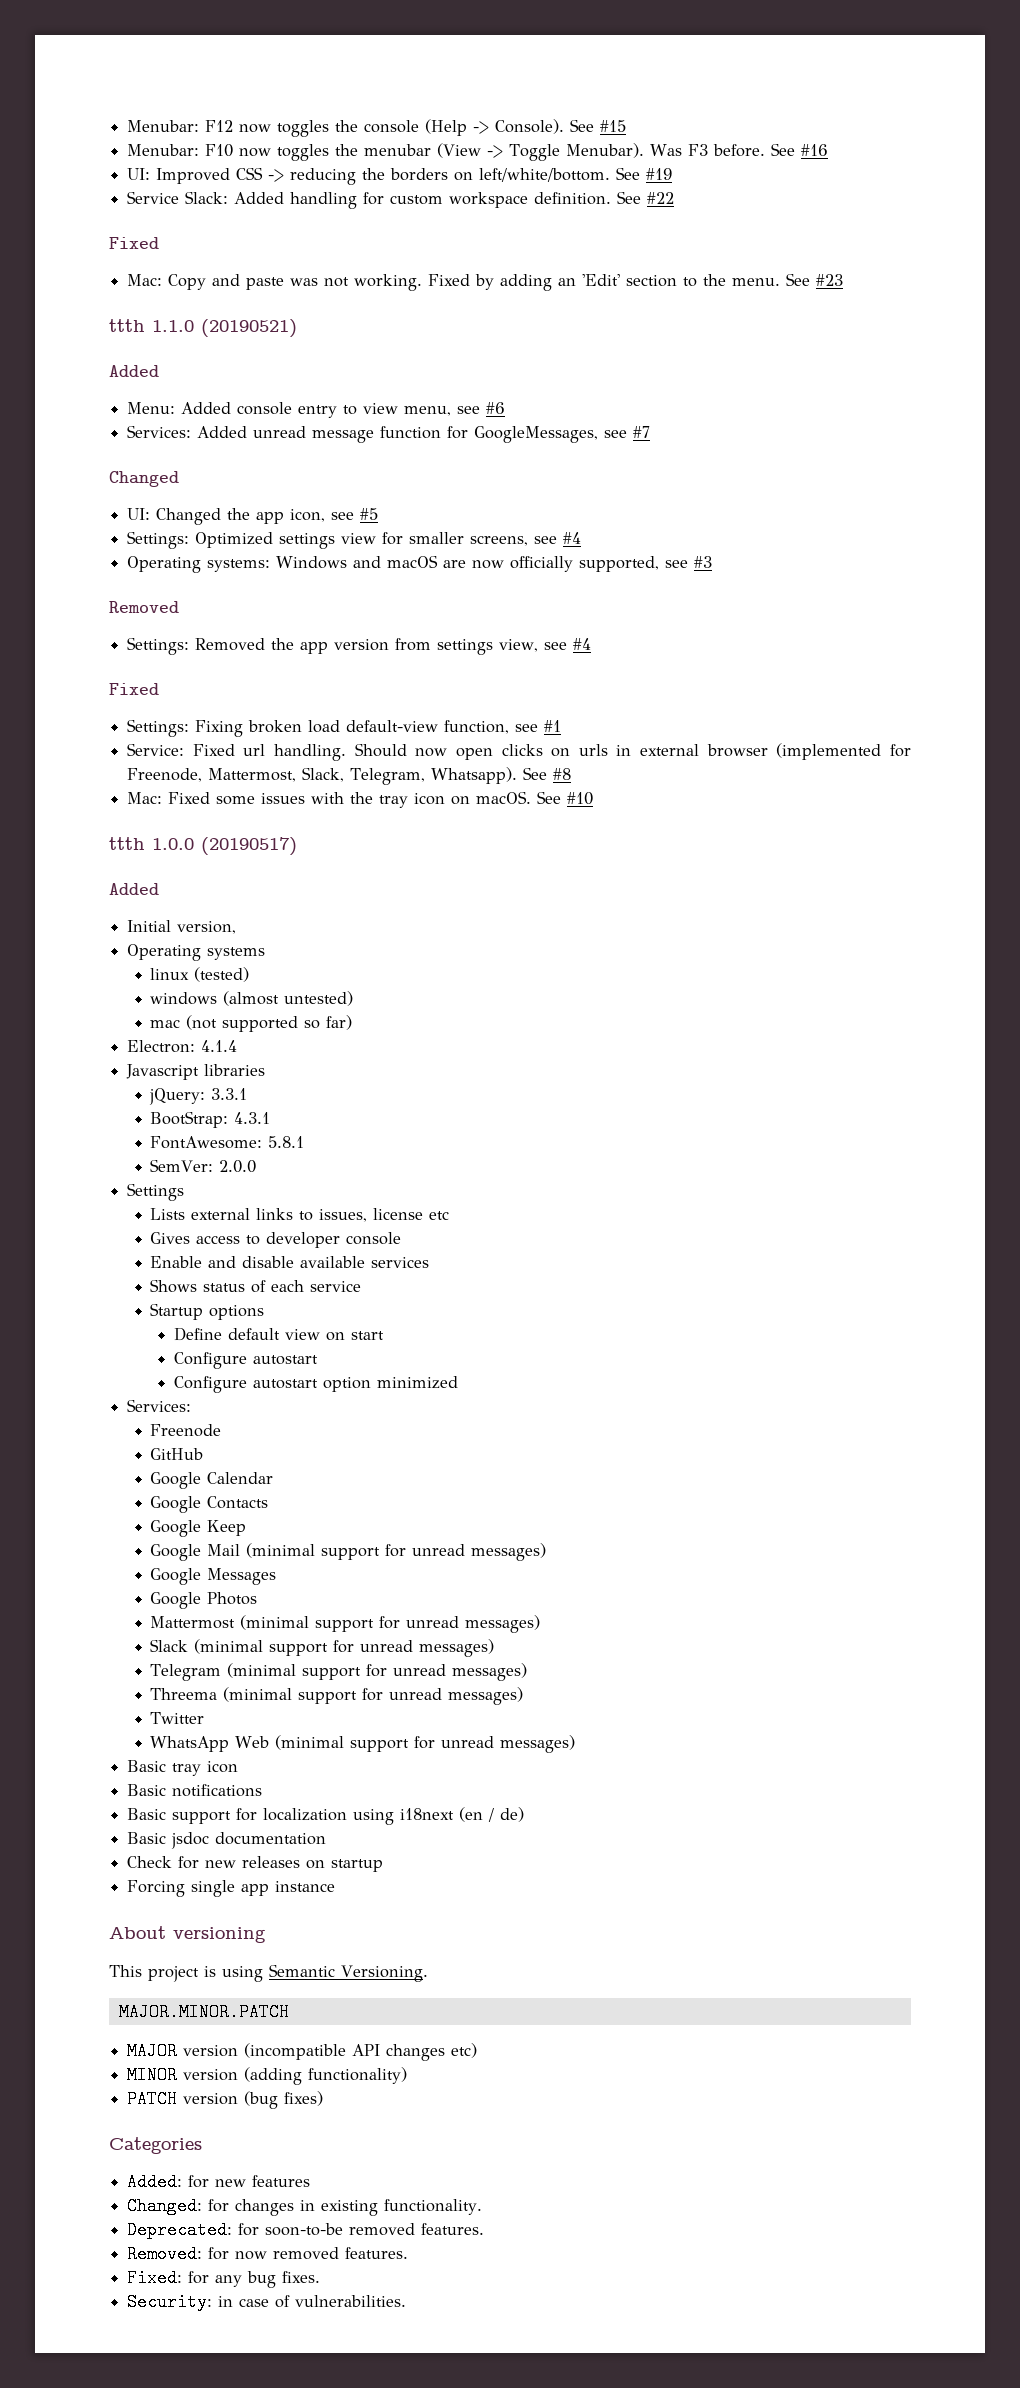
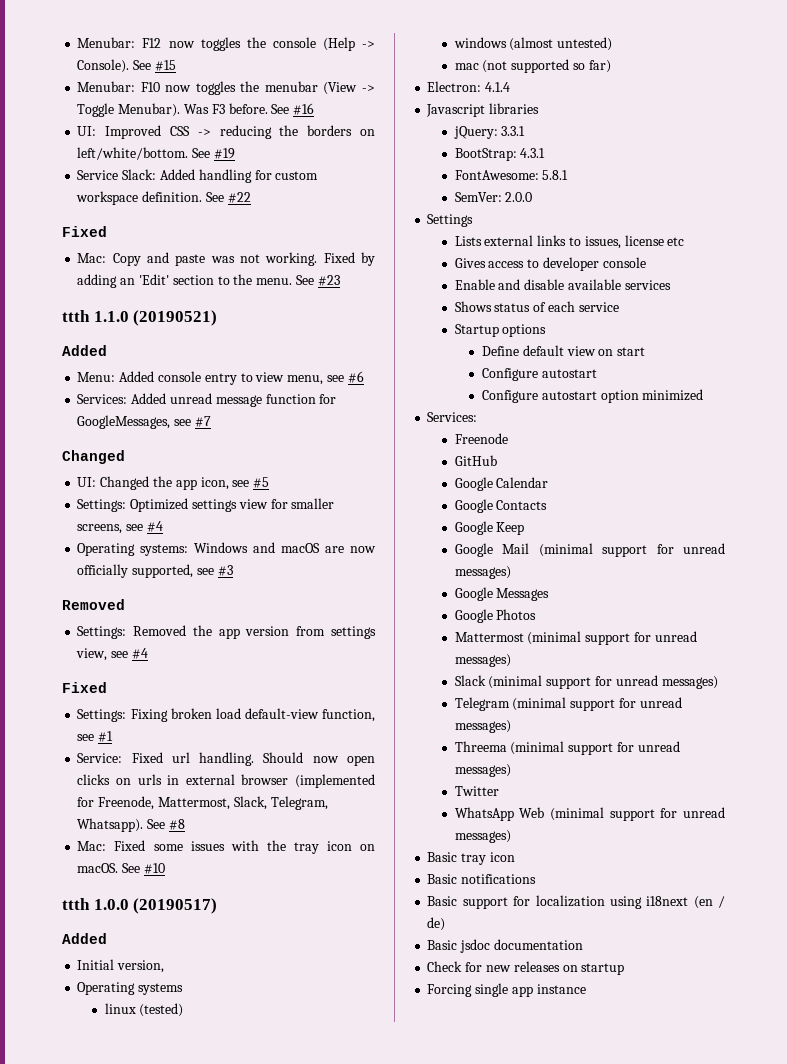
- About versioning
- This project is using Semantic Versioning.
- MAJOR.MINOR.PATCH
- MAJOR version (incompatible API changes etc)
- MINOR version (adding functionality)
- PATCH version (bug fixes)
- Categories
- Added: for new features
- Changed: for changes in existing functionality.
- Deprecated: for soon-to-be removed features.
- Removed: for now removed features.
- Fixed: for any bug fixes.
- Security: in case of vulnerabilities.

